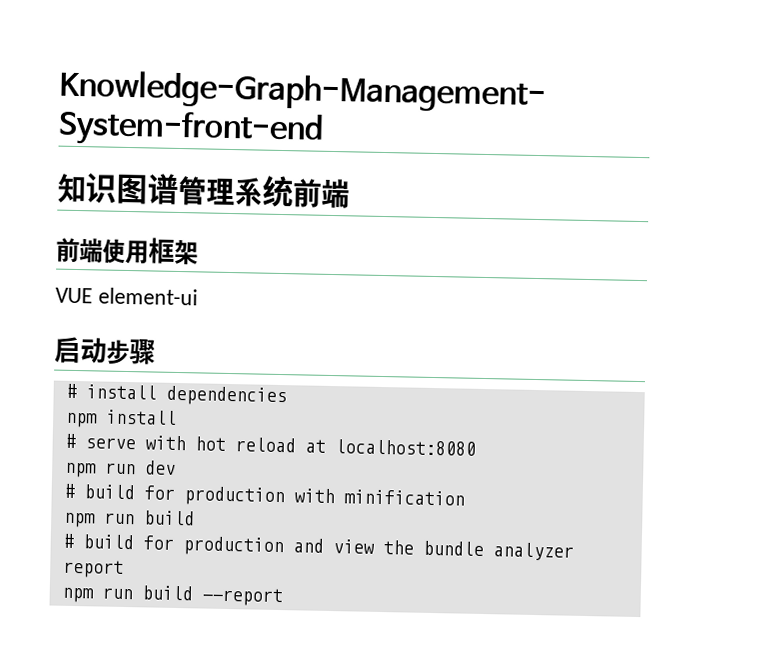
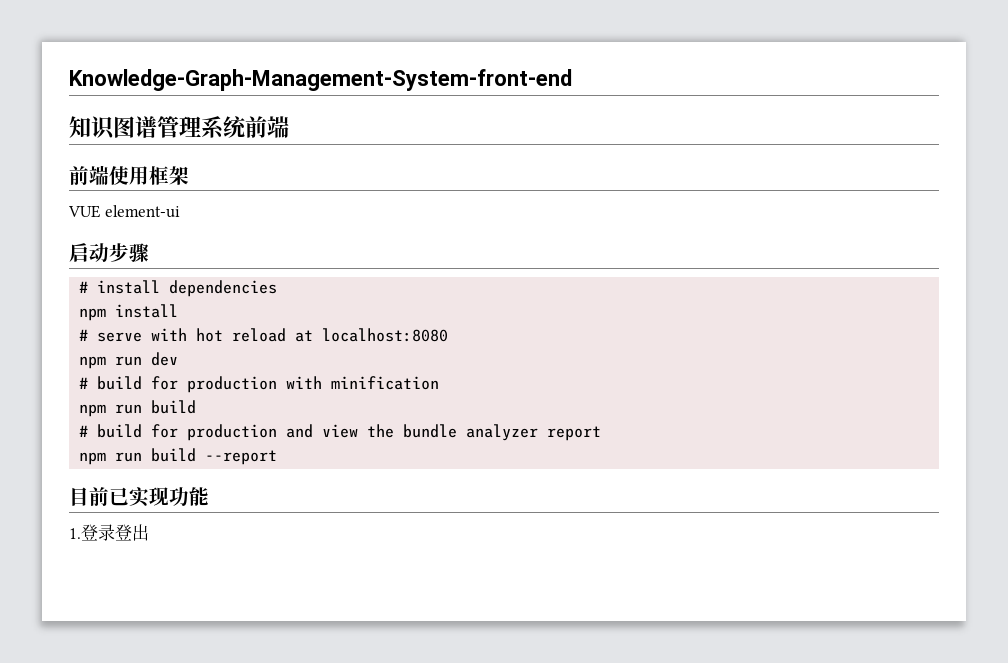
+ 目前已实现功能
+ 1.登录登出

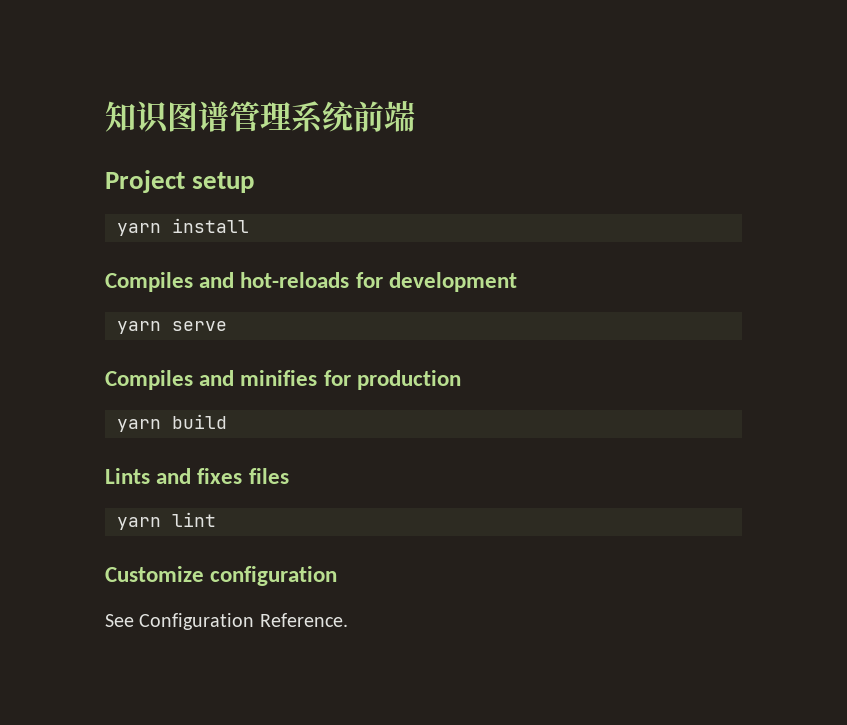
- Knowledge-Graph-Management-System-front-end
- 前端使用框架
- VUE element-ui
- 启动步骤
- # install dependencies
- npm install
- # serve with hot reload at localhost:8080
- npm run dev
- # build for production with minification
- npm run build
- # build for production and view the bundle analyzer report
- npm run build --report
- 目前已实现功能
- 1.登录登出
+ Project setup
+ yarn install
+ Compiles and hot-reloads for development
+ yarn serve
+ Compiles and minifies for production
+ yarn build
+ Lints and fixes files
+ yarn lint
+ Customize configuration
+ See Configuration Reference.

